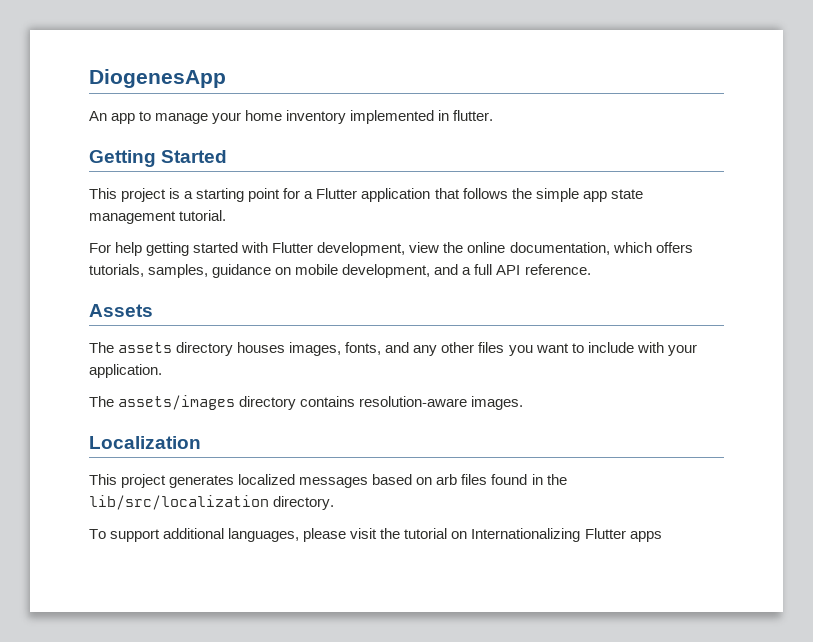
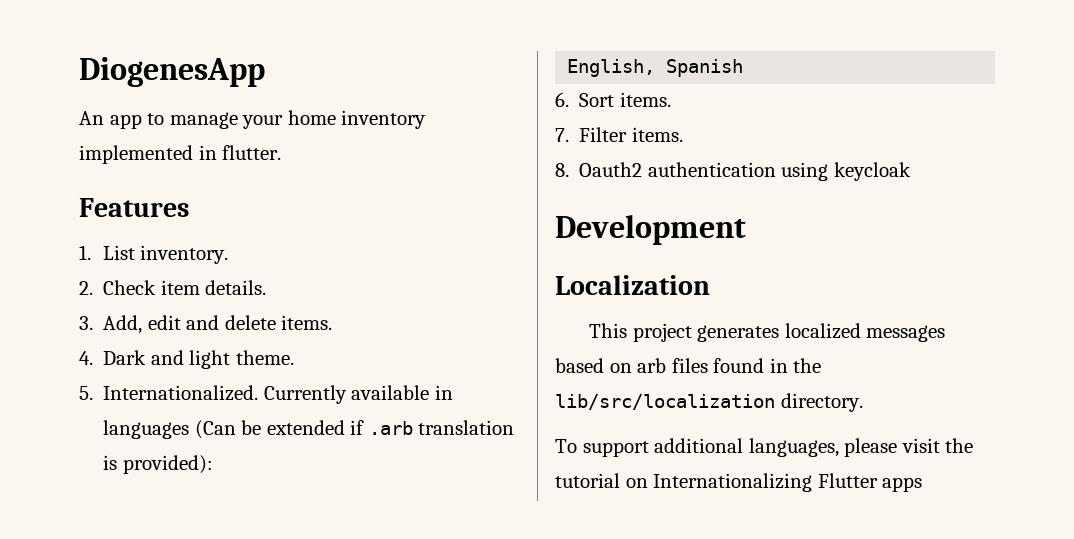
- Getting Started
- This project is a starting point for a Flutter application that follows the simple app state management tutorial.
- For help getting started with Flutter development, view the online documentation, which offers tutorials, samples, guidance on mobile development, and a full API reference.
- Assets
- The assets directory houses images, fonts, and any other files you want to include with your application.
- The assets/images directory contains resolution-aware images.
+ Features
+ 1. List inventory.
+ 2. Check item details.
+ 3. Add, edit and delete items.
+ 4. Dark and light theme.
+ 5. Internationalized. Currently available in languages (Can be extended if .arb translation is provided):
+ English, Spanish
+ 6. Sort items.
+ 7. Filter items.
+ 8. Oauth2 authentication using keycloak
+ Development

